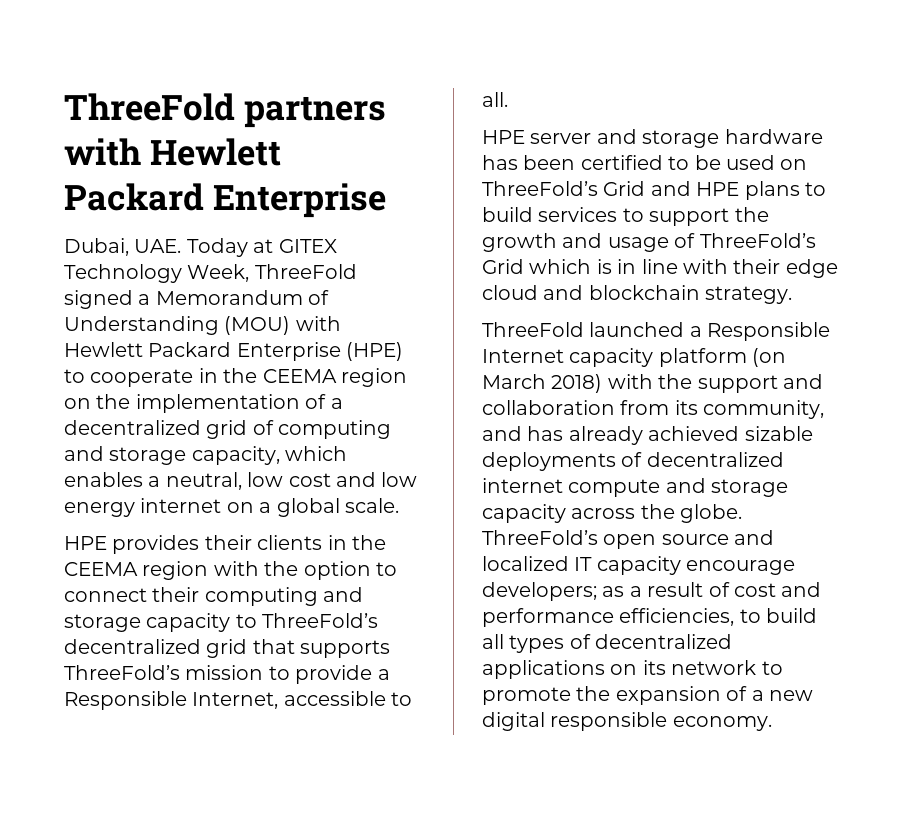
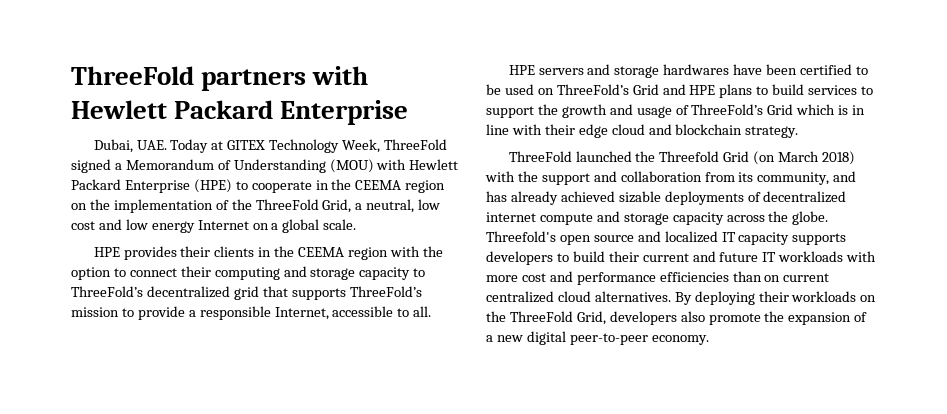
- Dubai, UAE. Today at GITEX Technology Week, ThreeFold signed a Memorandum of Understanding (MOU) with Hewlett Packard Enterprise (HPE) to cooperate in the CEEMA region on the implementation of a decentralized grid of computing and storage capacity, which enables a neutral, low cost and low energy internet on a global scale.
+ Dubai, UAE. Today at GITEX Technology Week, ThreeFold signed a Memorandum of Understanding (MOU) with Hewlett Packard Enterprise (HPE) to cooperate in the CEEMA region on the implementation of the ThreeFold Grid, a neutral, low cost and low energy Internet on a global scale.
- HPE provides their clients in the CEEMA region with the option to connect their computing and storage capacity to ThreeFold’s decentralized grid that supports ThreeFold’s mission to provide a Responsible Internet, accessible to all.
+ HPE provides their clients in the CEEMA region with the option to connect their computing and storage capacity to ThreeFold’s decentralized grid that supports ThreeFold’s mission to provide a responsible Internet, accessible to all.
- HPE server and storage hardware has been certified to be used on ThreeFold’s Grid and HPE plans to build services to support the growth and usage of ThreeFold’s Grid which is in line with their edge cloud and blockchain strategy.
+ HPE servers and storage hardwares have been certified to be used on ThreeFold’s Grid and HPE plans to build services to support the growth and usage of ThreeFold’s Grid which is in line with their edge cloud and blockchain strategy.
- ThreeFold launched a Responsible Internet capacity platform (on March 2018) with the support and collaboration from its community, and has already achieved sizable deployments of decentralized internet compute and storage capacity across the globe.
+ ThreeFold launched the Threefold Grid (on March 2018) with the support and collaboration from its community, and has already achieved sizable deployments of decentralized internet compute and storage capacity across the globe.
- ThreeFold’s open source and localized IT capacity encourage developers; as a result of cost and performance efficiencies, to build all types of decentralized applications on its network to promote the expansion of a new digital responsible economy.
+ Threefold's open source and localized IT capacity supports developers to build their current and future IT workloads with more cost and performance efficiencies than on current centralized cloud alternatives. By deploying their workloads on the ThreeFold Grid, developers also promote the expansion of a new digital peer-to-peer economy.

